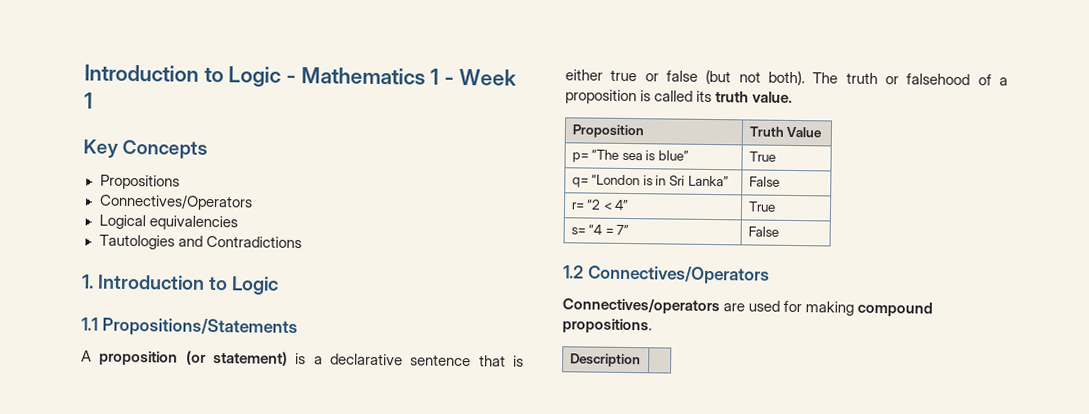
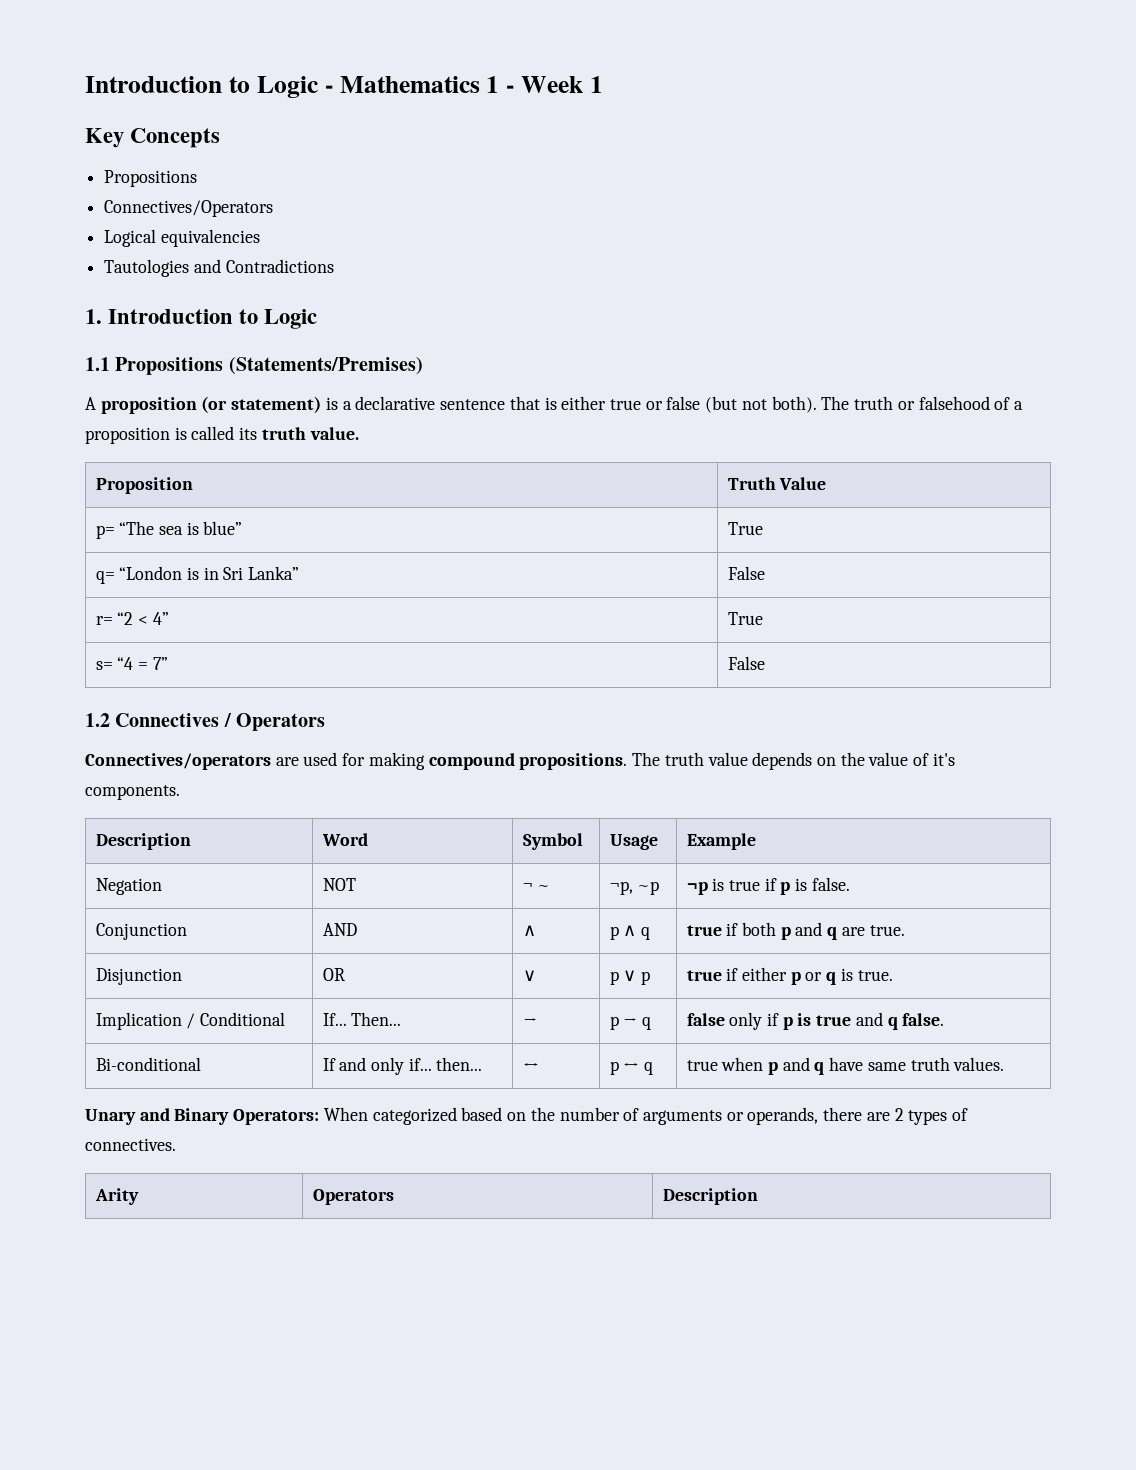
- 1.1 Propositions/Statements
+ 1.1 Propositions (Statements/Premises)
- 1.2 Connectives/Operators
+ 1.2 Connectives / Operators
- Connectives/operators are used for making compound propositions.
- Description |
+ Connectives/operators are used for making compound propositions. The truth value depends on the value of it's components.
+ Description | Word | Symbol | Usage | Example
+ Negation | NOT | ¬ ~ | ¬p, ~p | ¬p is true if p is false.
+ Conjunction | AND | ∧ | p ∧ q | true if both p and q are true.
+ Disjunction | OR | ∨ | p ∨ p | true if either p or q is true.
+ Implication / Conditional | If... Then... | → | p → q | false only if p is true and q false.
+ Bi-conditional | If and only if... then... | ↔ | p ↔ q | true when p and q have same truth values.
+ Unary and Binary Operators: When categorized based on the number of arguments or operands, there are 2 types of connectives.
+ Arity | Operators | Description

